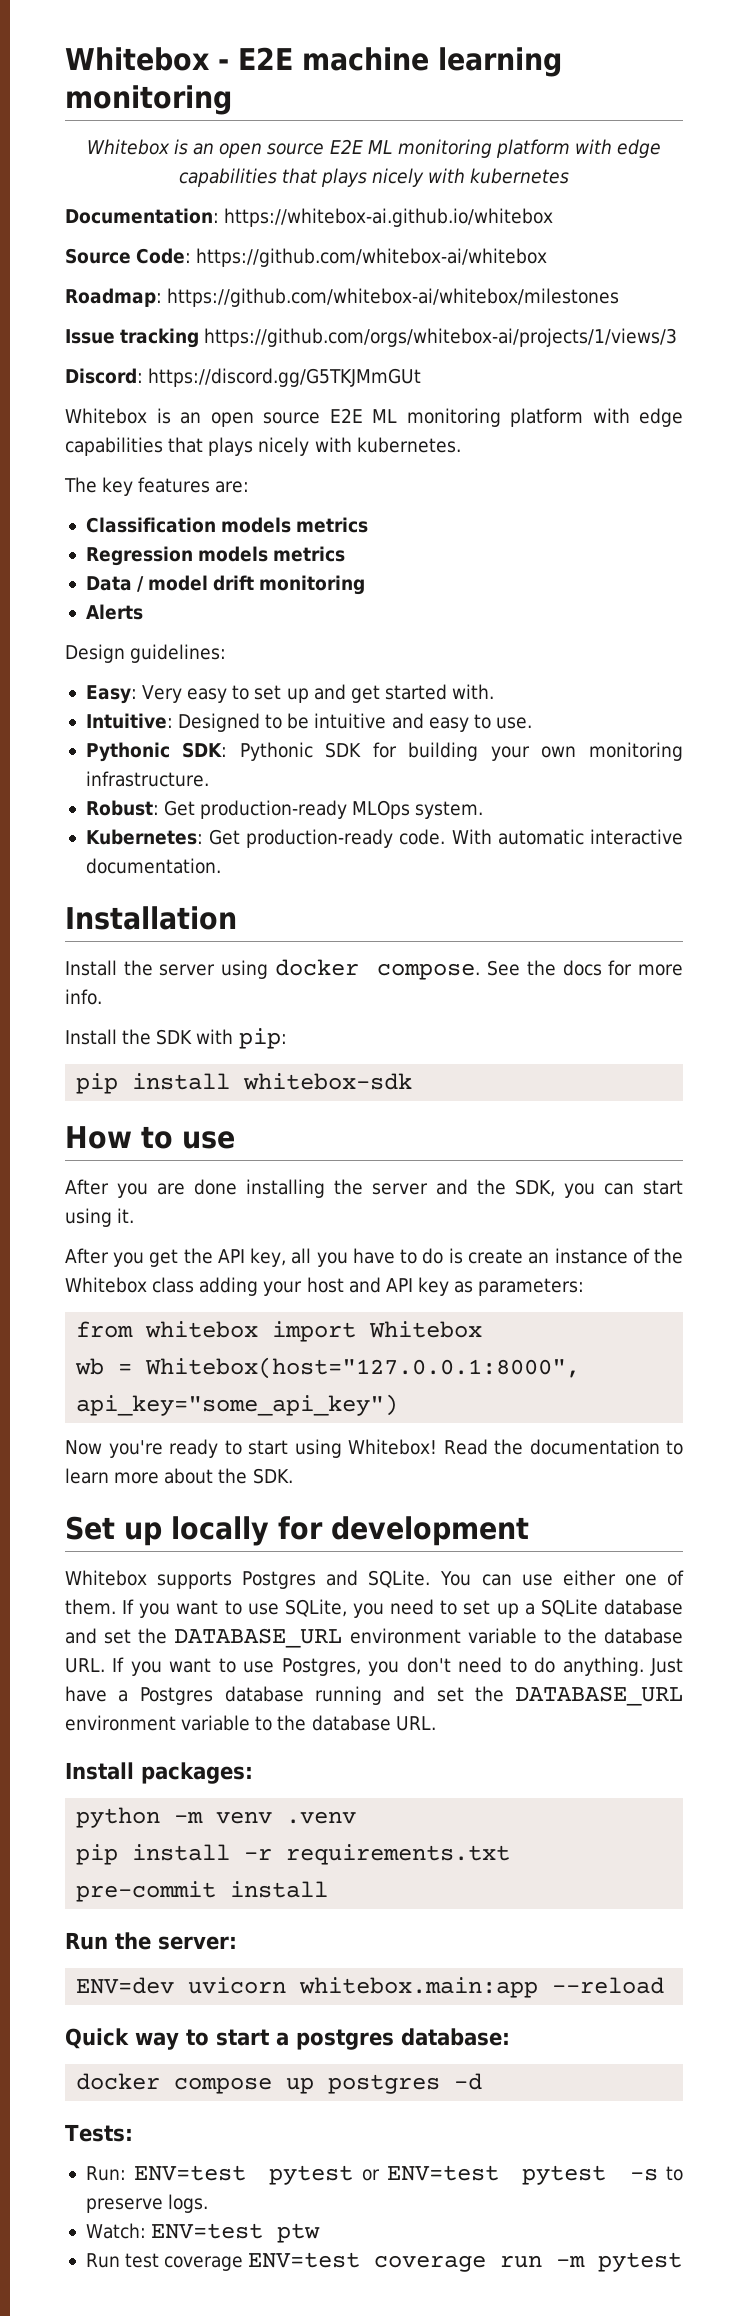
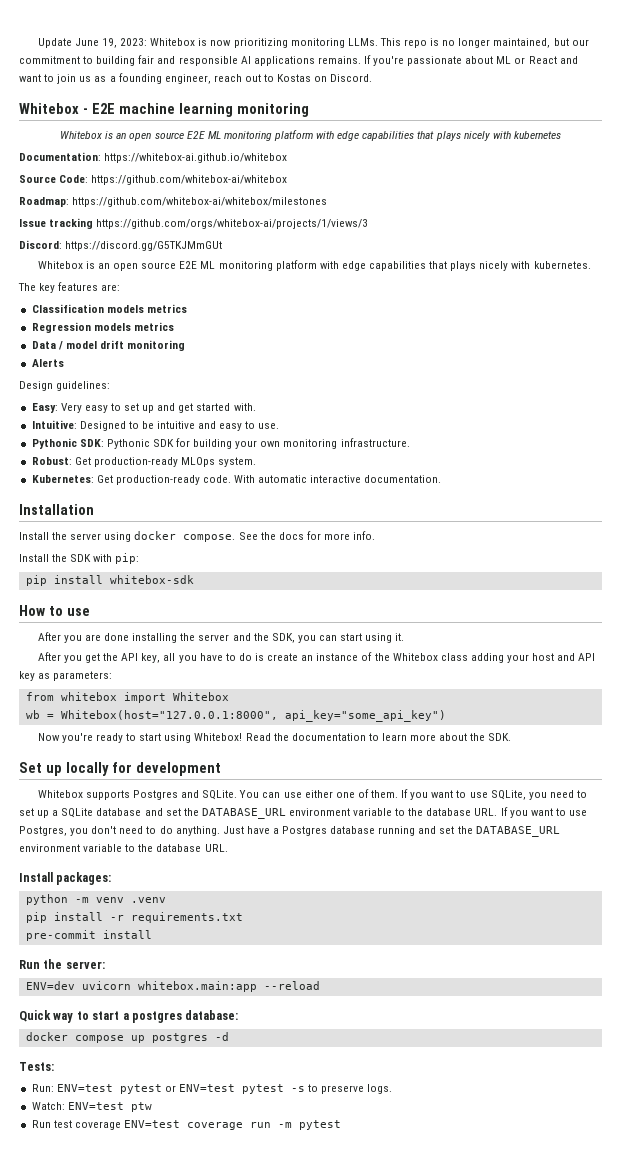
+ Update June 19, 2023: Whitebox is now prioritizing monitoring LLMs. This repo is no longer maintained, but our commitment to building fair and responsible AI applications remains. If you're passionate about ML or React and want to join us as a founding engineer, reach out to Kostas on Discord.

